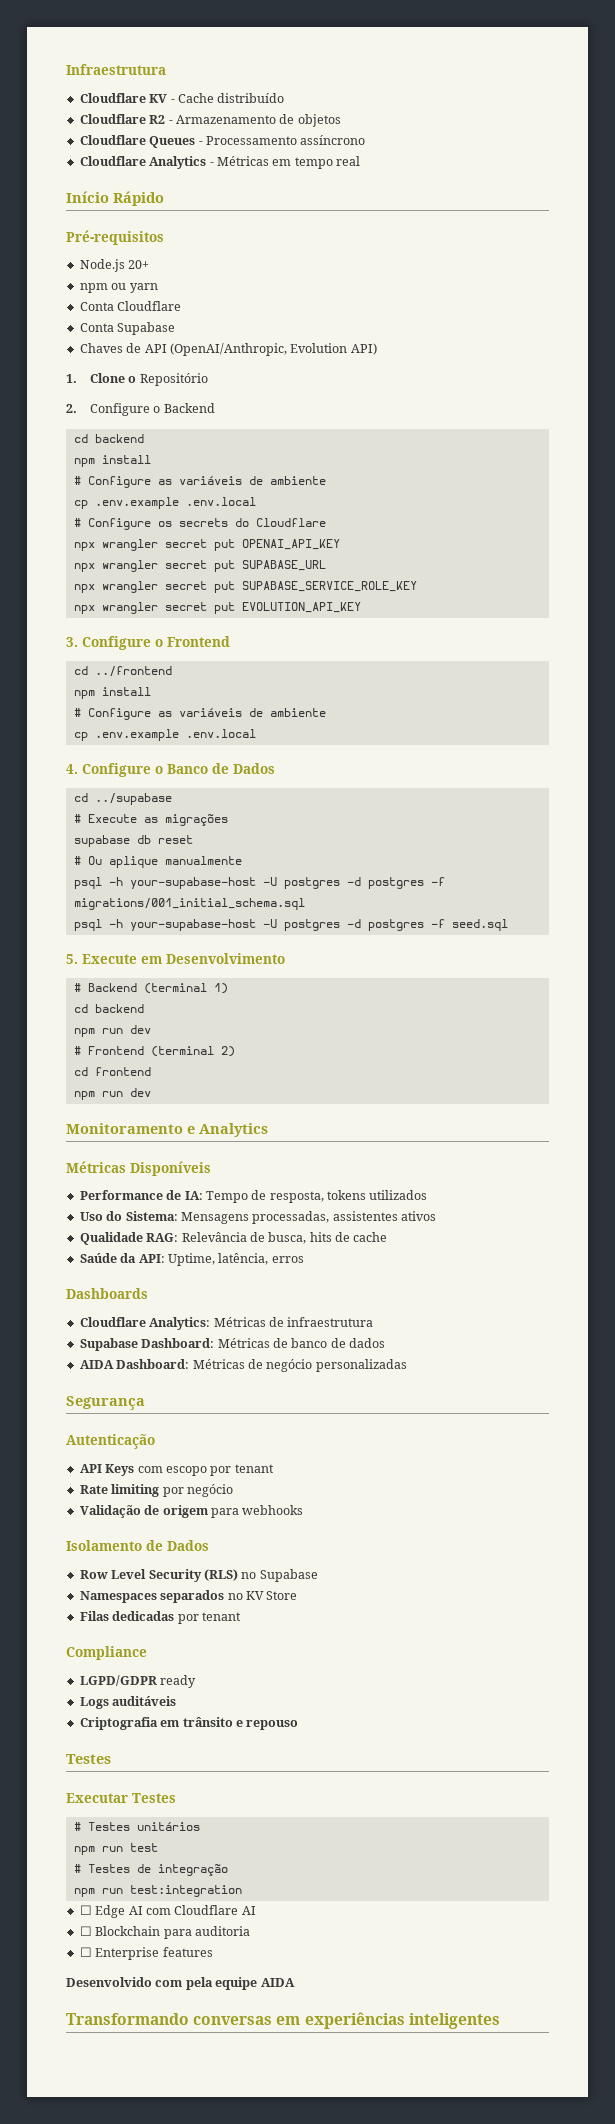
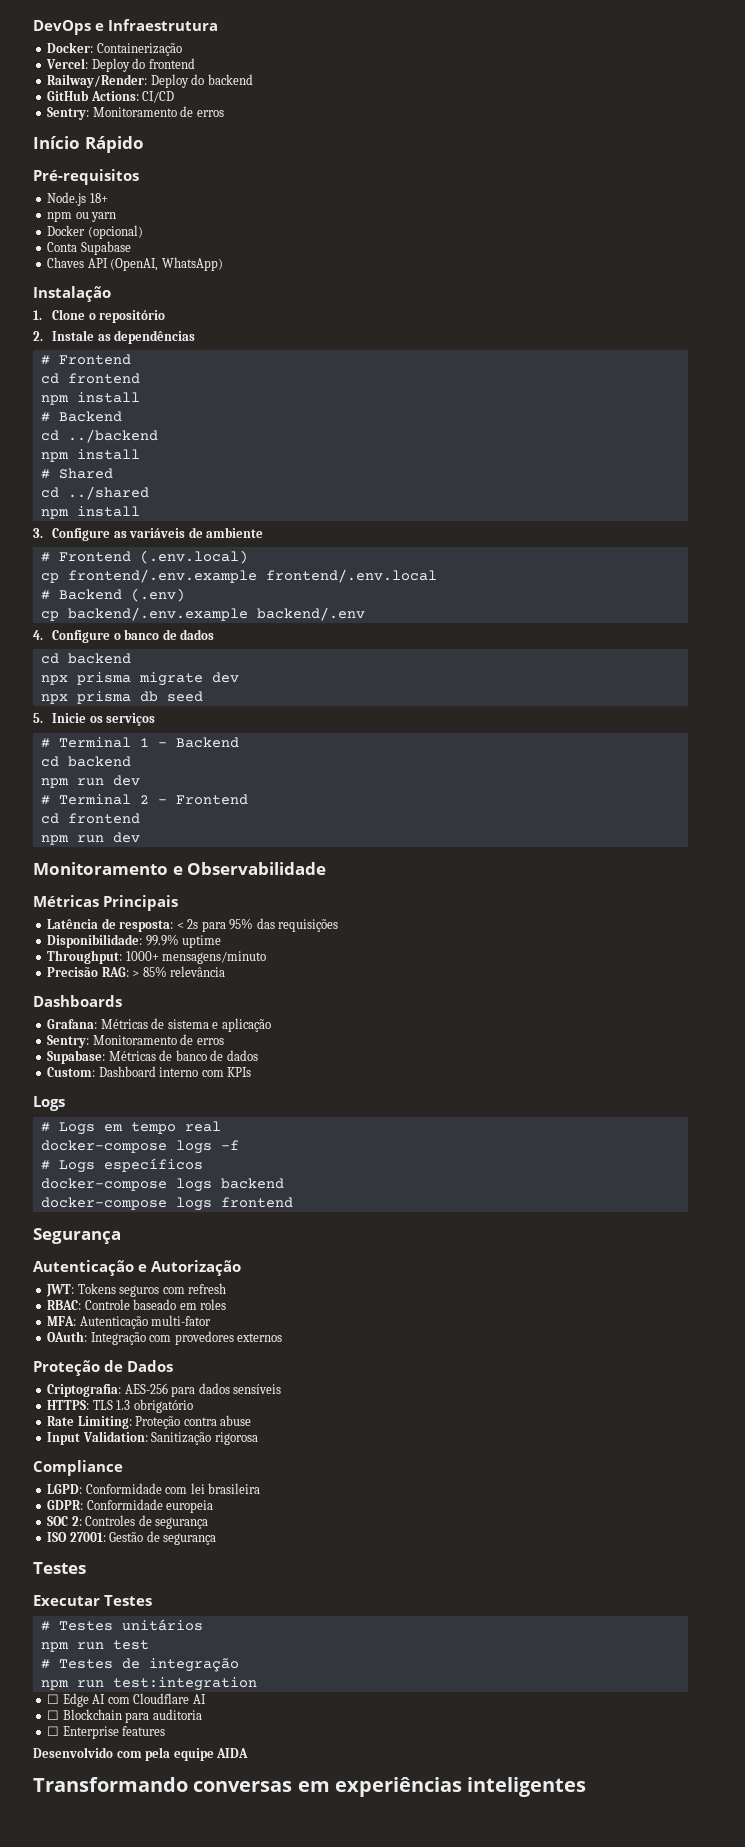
- Infraestrutura
+ DevOps e Infraestrutura
- Cloudflare KV - Cache distribuído
- Cloudflare R2 - Armazenamento de objetos
- Cloudflare Queues - Processamento assíncrono
- Cloudflare Analytics - Métricas em tempo real
+ Docker: Containerização
+ Vercel: Deploy do frontend
+ Railway/Render: Deploy do backend
+ GitHub Actions: CI/CD
+ Sentry: Monitoramento de erros
- Node.js 20+
+ Node.js 18+
- Conta Cloudflare
+ Docker (opcional)
- Chaves de API (OpenAI/Anthropic, Evolution API)
+ Chaves API (OpenAI, WhatsApp)
+ Instalação
- 1. Clone o Repositório
+ 1. Clone o repositório
- 2. Configure o Backend
+ 2. Instale as dependências
+ # Frontend
+ cd frontend
+ npm install
+ # Backend
+ cd ../backend
+ npm install
+ # Shared
+ cd ../shared
+ npm install
+ 3. Configure as variáveis de ambiente
+ # Frontend (.env.local)
+ cp frontend/.env.example frontend/.env.local
+ # Backend (.env)
+ cp backend/.env.example backend/.env
+ 4. Configure o banco de dados
  cd backend
- npm install
- # Configure as variáveis de ambiente
- cp .env.example .env.local
- # Configure os secrets do Cloudflare
- npx wrangler secret put OPENAI_API_KEY
- npx wrangler secret put SUPABASE_URL
- npx wrangler secret put SUPABASE_SERVICE_ROLE_KEY
- npx wrangler secret put EVOLUTION_API_KEY
- 3. Configure o Frontend
- cd ../frontend
- npm install
- # Configure as variáveis de ambiente
- cp .env.example .env.local
- 4. Configure o Banco de Dados
- cd ../supabase
- # Execute as migrações
- supabase db reset
- # Ou aplique manualmente
- psql -h your-supabase-host -U postgres -d postgres -f migrations/001_initial_schema.sql
- psql -h your-supabase-host -U postgres -d postgres -f seed.sql
- 5. Execute em Desenvolvimento
- # Backend (terminal 1)
+ npx prisma migrate dev
+ npx prisma db seed
+ 5. Inicie os serviços
+ # Terminal 1 - Backend
- # Frontend (terminal 2)
+ # Terminal 2 - Frontend
- Monitoramento e Analytics
- Métricas Disponíveis
- Performance de IA: Tempo de resposta, tokens utilizados
- Uso do Sistema: Mensagens processadas, assistentes ativos
- Qualidade RAG: Relevância de busca, hits de cache
- Saúde da API: Uptime, latência, erros
+ Monitoramento e Observabilidade
+ Métricas Principais
+ Latência de resposta: < 2s para 95% das requisições
+ Disponibilidade: 99.9% uptime
+ Throughput: 1000+ mensagens/minuto
+ Precisão RAG: > 85% relevância
  Dashboards
- Cloudflare Analytics: Métricas de infraestrutura
- Supabase Dashboard: Métricas de banco de dados
+ Grafana: Métricas de sistema e aplicação
+ Sentry: Monitoramento de erros
+ Supabase: Métricas de banco de dados
- AIDA Dashboard: Métricas de negócio personalizadas
+ Custom: Dashboard interno com KPIs
+ Logs
+ # Logs em tempo real
+ docker-compose logs -f
+ # Logs específicos
+ docker-compose logs backend
+ docker-compose logs frontend
  Segurança
- Autenticação
- API Keys com escopo por tenant
- Rate limiting por negócio
- Validação de origem para webhooks
- Isolamento de Dados
- Row Level Security (RLS) no Supabase
- Namespaces separados no KV Store
- Filas dedicadas por tenant
+ Autenticação e Autorização
+ JWT: Tokens seguros com refresh
+ RBAC: Controle baseado em roles
+ MFA: Autenticação multi-fator
+ OAuth: Integração com provedores externos
+ Proteção de Dados
+ Criptografia: AES-256 para dados sensíveis
+ HTTPS: TLS 1.3 obrigatório
+ Rate Limiting: Proteção contra abuse
+ Input Validation: Sanitização rigorosa
  Compliance
- LGPD/GDPR ready
- Logs auditáveis
- Criptografia em trânsito e repouso
+ LGPD: Conformidade com lei brasileira
+ GDPR: Conformidade europeia
+ SOC 2: Controles de segurança
+ ISO 27001: Gestão de segurança

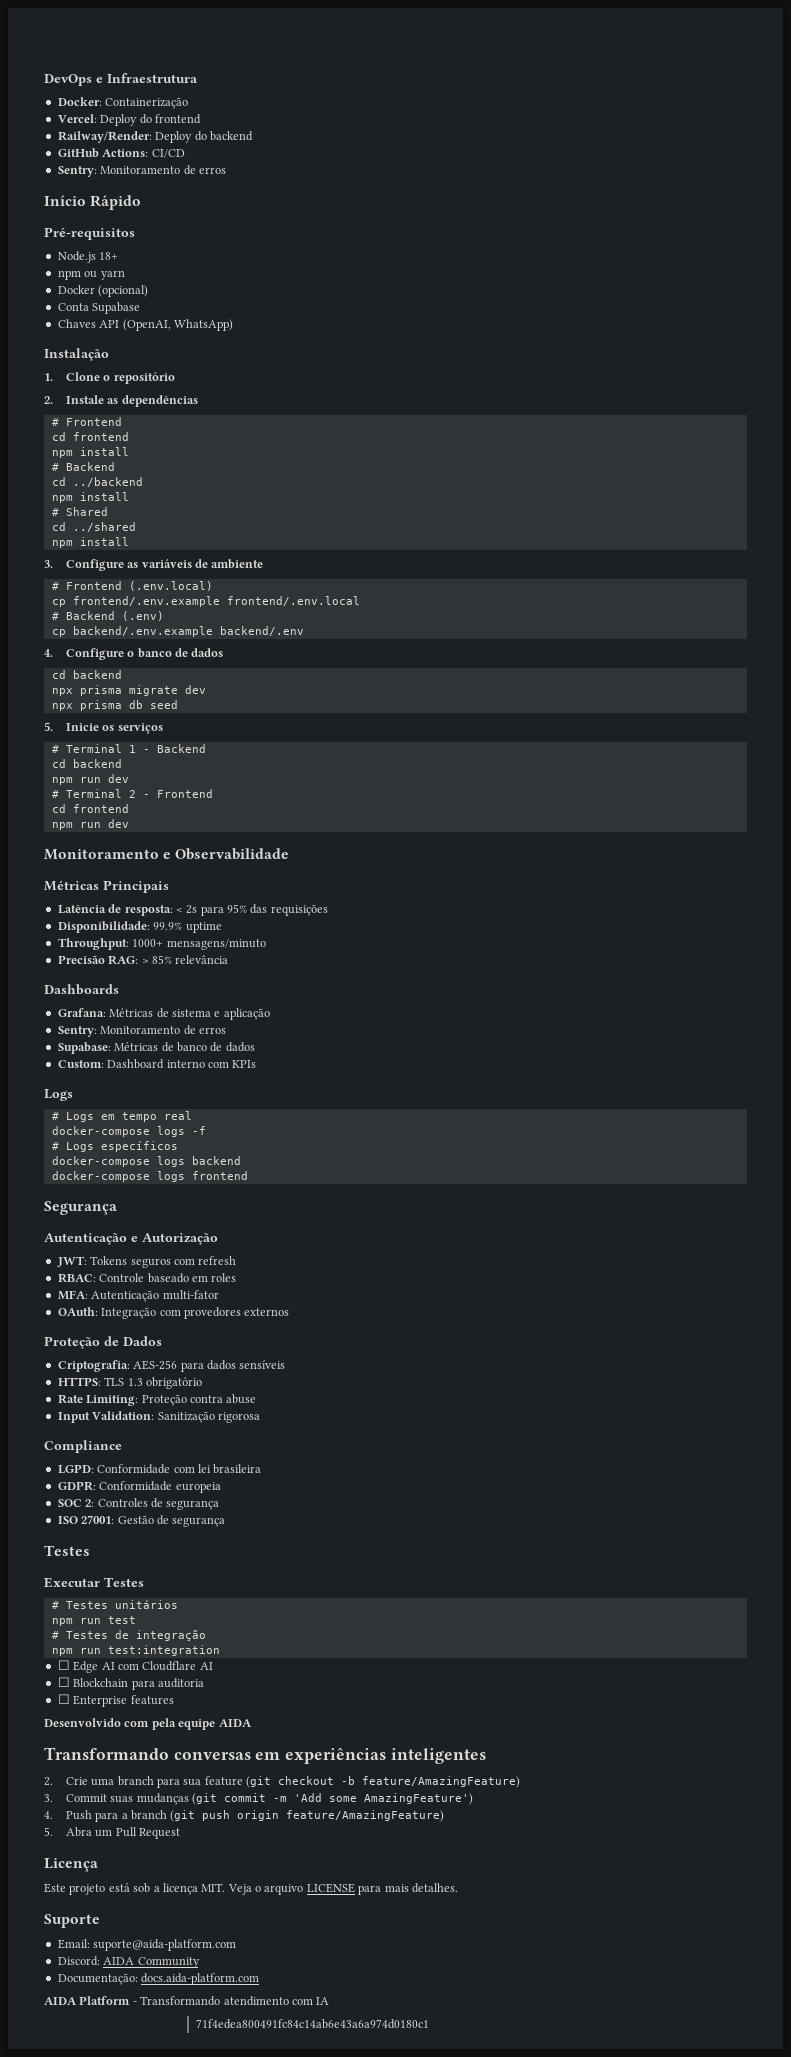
+ 2. Crie uma branch para sua feature (git checkout -b feature/AmazingFeature)
+ 3. Commit suas mudanças (git commit -m 'Add some AmazingFeature')
+ 4. Push para a branch (git push origin feature/AmazingFeature)
+ 5. Abra um Pull Request
+ Licença
+ Este projeto está sob a licença MIT. Veja o arquivo LICENSE para mais detalhes.
+ Suporte
+ Email: suporte@aida-platform.com
+ Discord: AIDA Community
+ Documentação: docs.aida-platform.com
+ AIDA Platform - Transformando atendimento com IA
+ 71f4edea800491fc84c14ab6e43a6a974d0180c1

